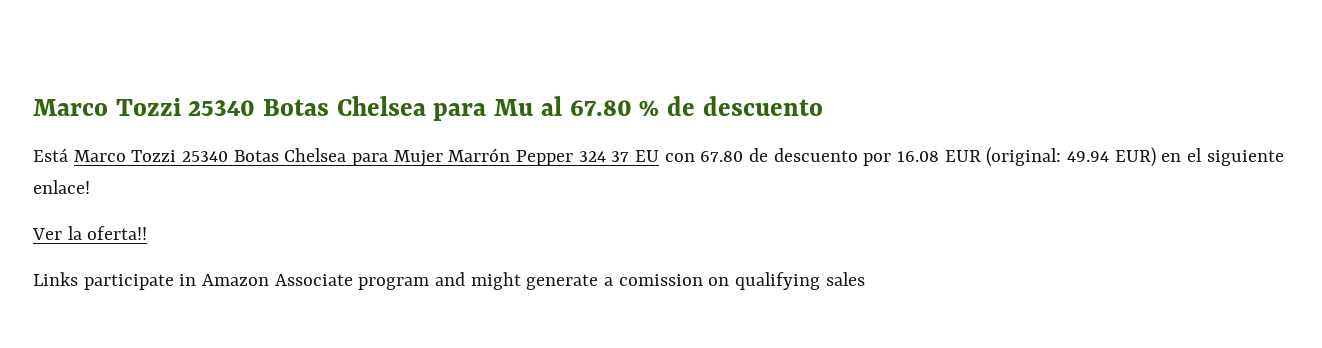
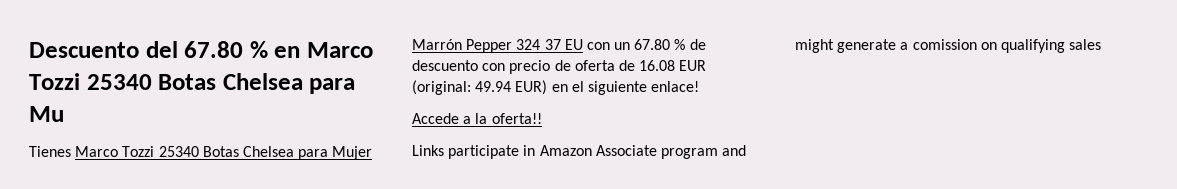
- Marco Tozzi 25340 Botas Chelsea para Mu al 67.80 % de descuento
- Está Marco Tozzi 25340 Botas Chelsea para Mujer Marrón Pepper 324 37 EU con 67.80 de descuento por 16.08 EUR (original: 49.94 EUR) en el siguiente enlace!
+ Descuento del 67.80 % en Marco Tozzi 25340 Botas Chelsea para Mu
+ Tienes Marco Tozzi 25340 Botas Chelsea para Mujer Marrón Pepper 324 37 EU con un 67.80 % de descuento con precio de oferta de 16.08 EUR (original: 49.94 EUR) en el siguiente enlace!
- Ver la oferta!!
+ Accede a la oferta!!

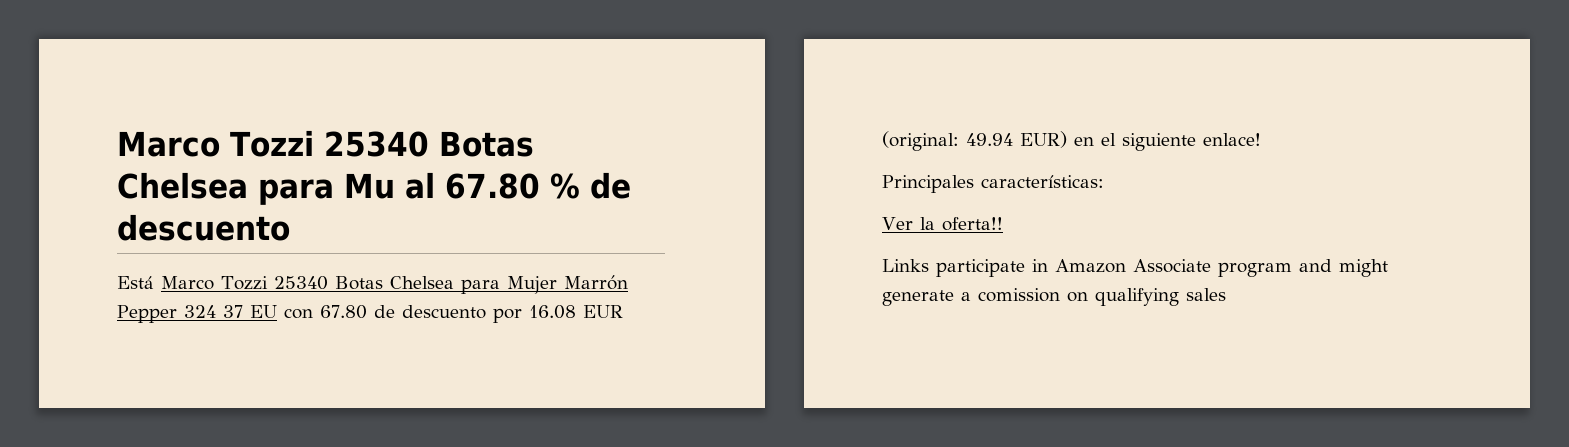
- Descuento del 67.80 % en Marco Tozzi 25340 Botas Chelsea para Mu
- Tienes Marco Tozzi 25340 Botas Chelsea para Mujer Marrón Pepper 324 37 EU con un 67.80 % de descuento con precio de oferta de 16.08 EUR (original: 49.94 EUR) en el siguiente enlace!
+ Marco Tozzi 25340 Botas Chelsea para Mu al 67.80 % de descuento
+ Está Marco Tozzi 25340 Botas Chelsea para Mujer Marrón Pepper 324 37 EU con 67.80 de descuento por 16.08 EUR (original: 49.94 EUR) en el siguiente enlace!
- Accede a la oferta!!
+ Principales características:
+ Ver la oferta!!

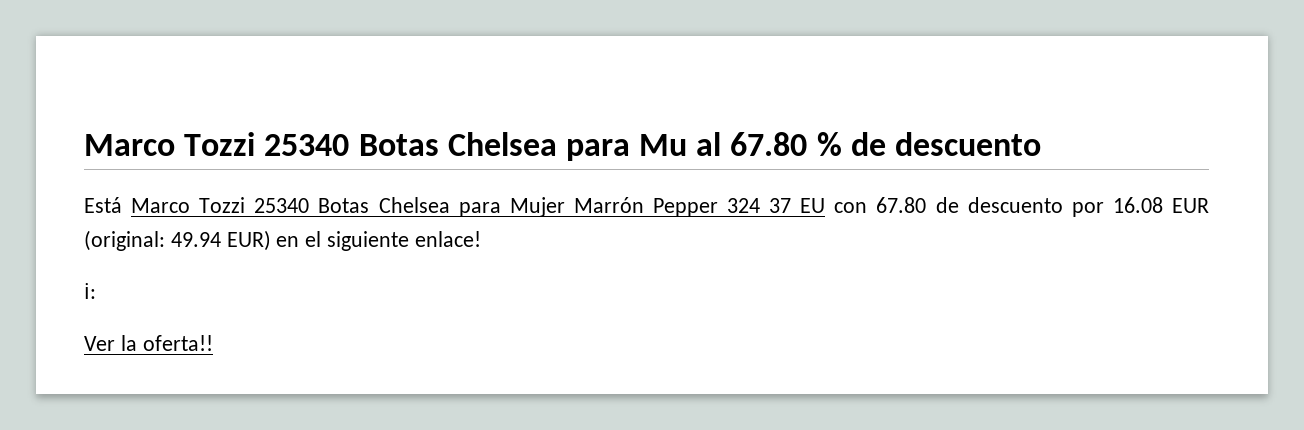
- Principales características:
+ ℹ:
- Links participate in Amazon Associate program and might generate a comission on qualifying sales

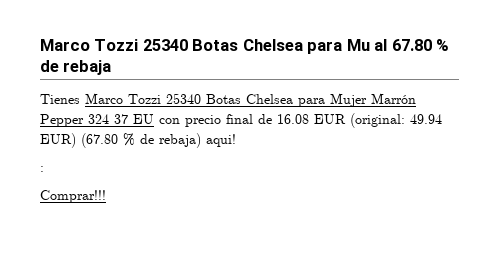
- Marco Tozzi 25340 Botas Chelsea para Mu al 67.80 % de descuento
- Está Marco Tozzi 25340 Botas Chelsea para Mujer Marrón Pepper 324 37 EU con 67.80 de descuento por 16.08 EUR (original: 49.94 EUR) en el siguiente enlace!
- ℹ:
- Ver la oferta!!
+ Marco Tozzi 25340 Botas Chelsea para Mu al 67.80 % de rebaja
+ Tienes Marco Tozzi 25340 Botas Chelsea para Mujer Marrón Pepper 324 37 EU con precio final de 16.08 EUR (original: 49.94 EUR) (67.80 % de rebaja) aqui!
+ :
+ Comprar!!!

